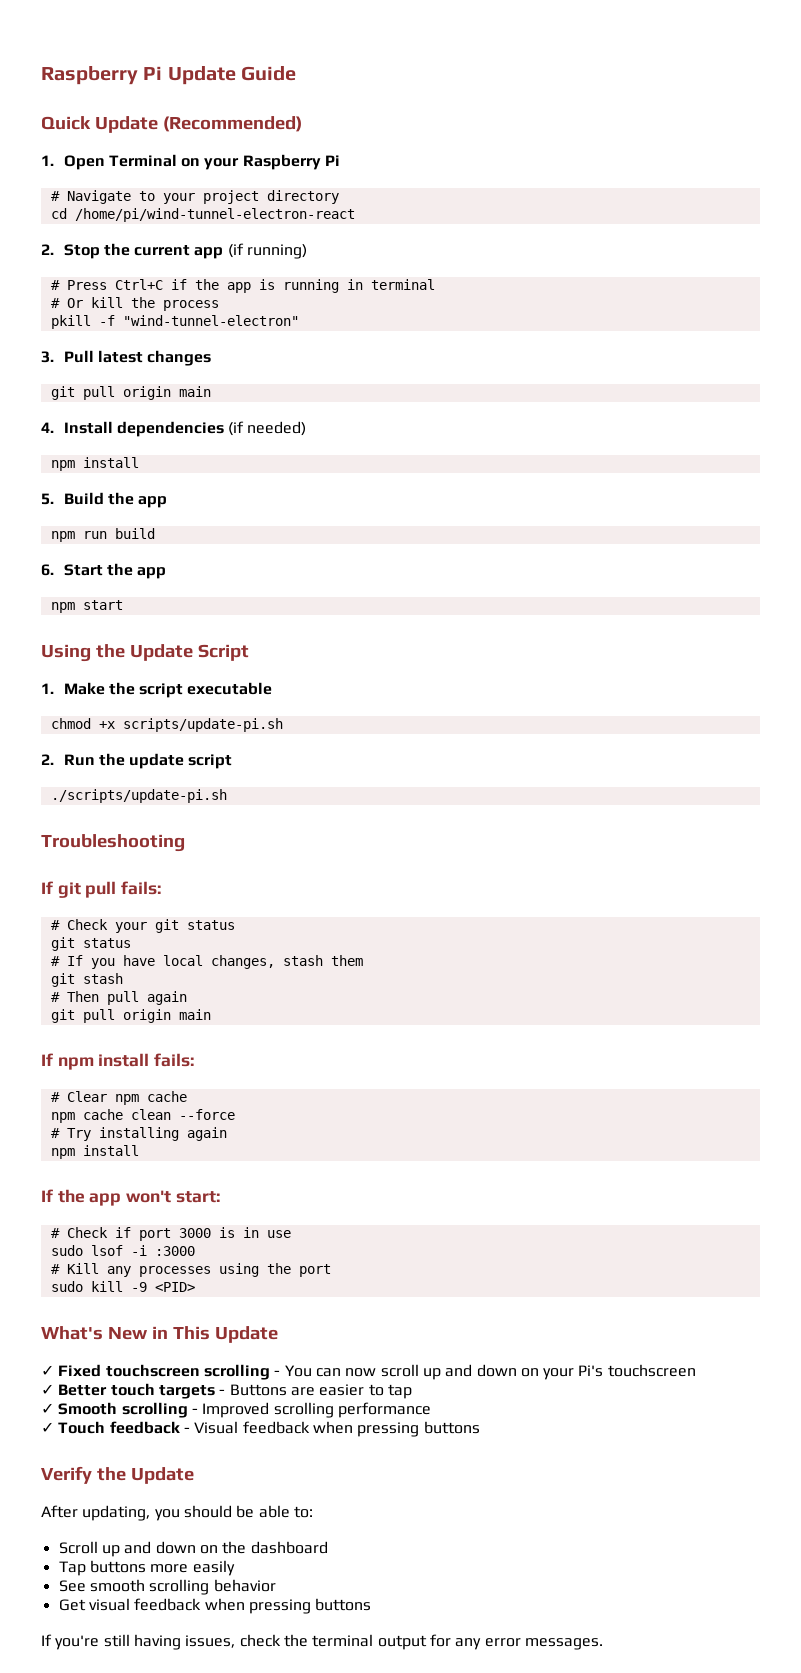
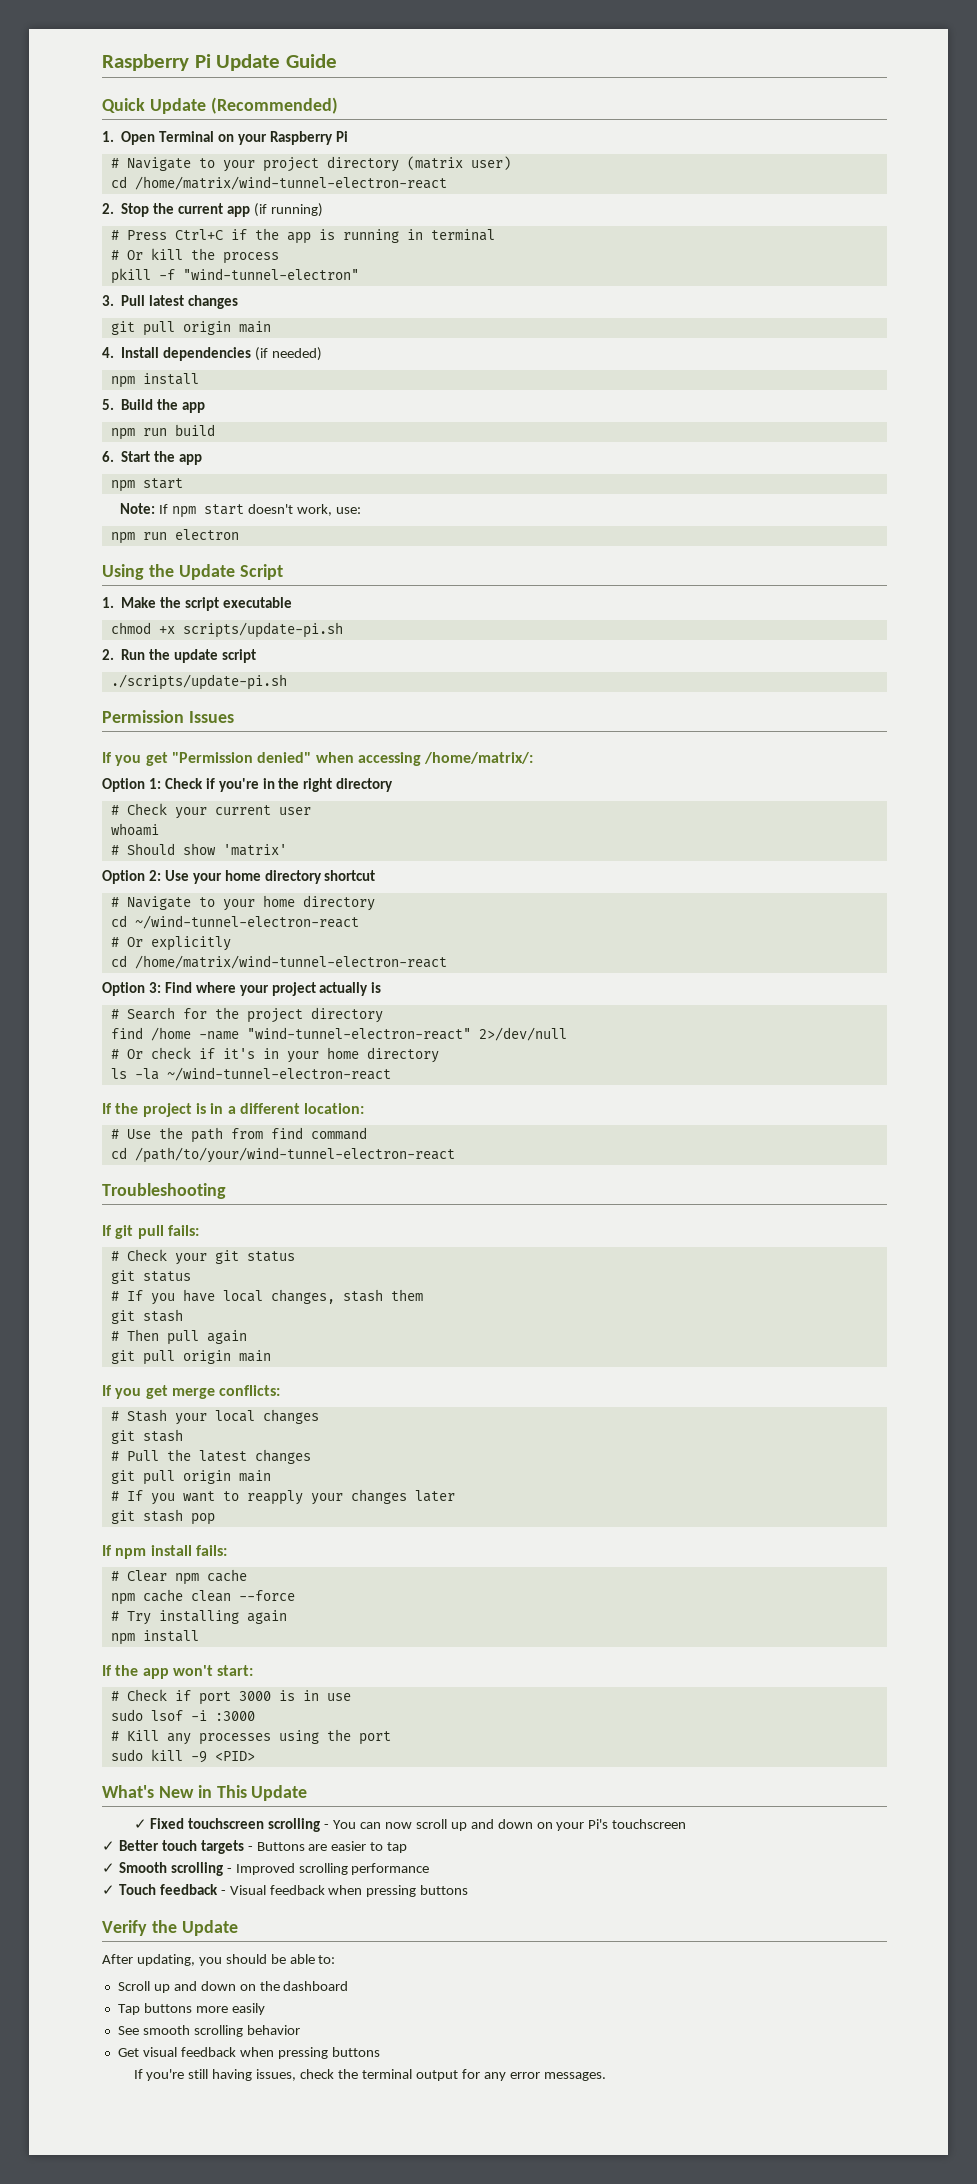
- # Navigate to your project directory
- cd /home/pi/wind-tunnel-electron-react
+ # Navigate to your project directory (matrix user)
+ cd /home/matrix/wind-tunnel-electron-react
+ Note: If npm start doesn't work, use:
+ npm run electron
+ Permission Issues
+ If you get "Permission denied" when accessing /home/matrix/:
+ Option 1: Check if you're in the right directory
+ # Check your current user
+ whoami
+ # Should show 'matrix'
+ Option 2: Use your home directory shortcut
+ # Navigate to your home directory
+ cd ~/wind-tunnel-electron-react
+ # Or explicitly
+ cd /home/matrix/wind-tunnel-electron-react
+ Option 3: Find where your project actually is
+ # Search for the project directory
+ find /home -name "wind-tunnel-electron-react" 2>/dev/null
+ # Or check if it's in your home directory
+ ls -la ~/wind-tunnel-electron-react
+ If the project is in a different location:
+ # Use the path from find command
+ cd /path/to/your/wind-tunnel-electron-react
+ If you get merge conflicts:
+ # Stash your local changes
+ git stash
+ # Pull the latest changes
+ git pull origin main
+ # If you want to reapply your changes later
+ git stash pop

